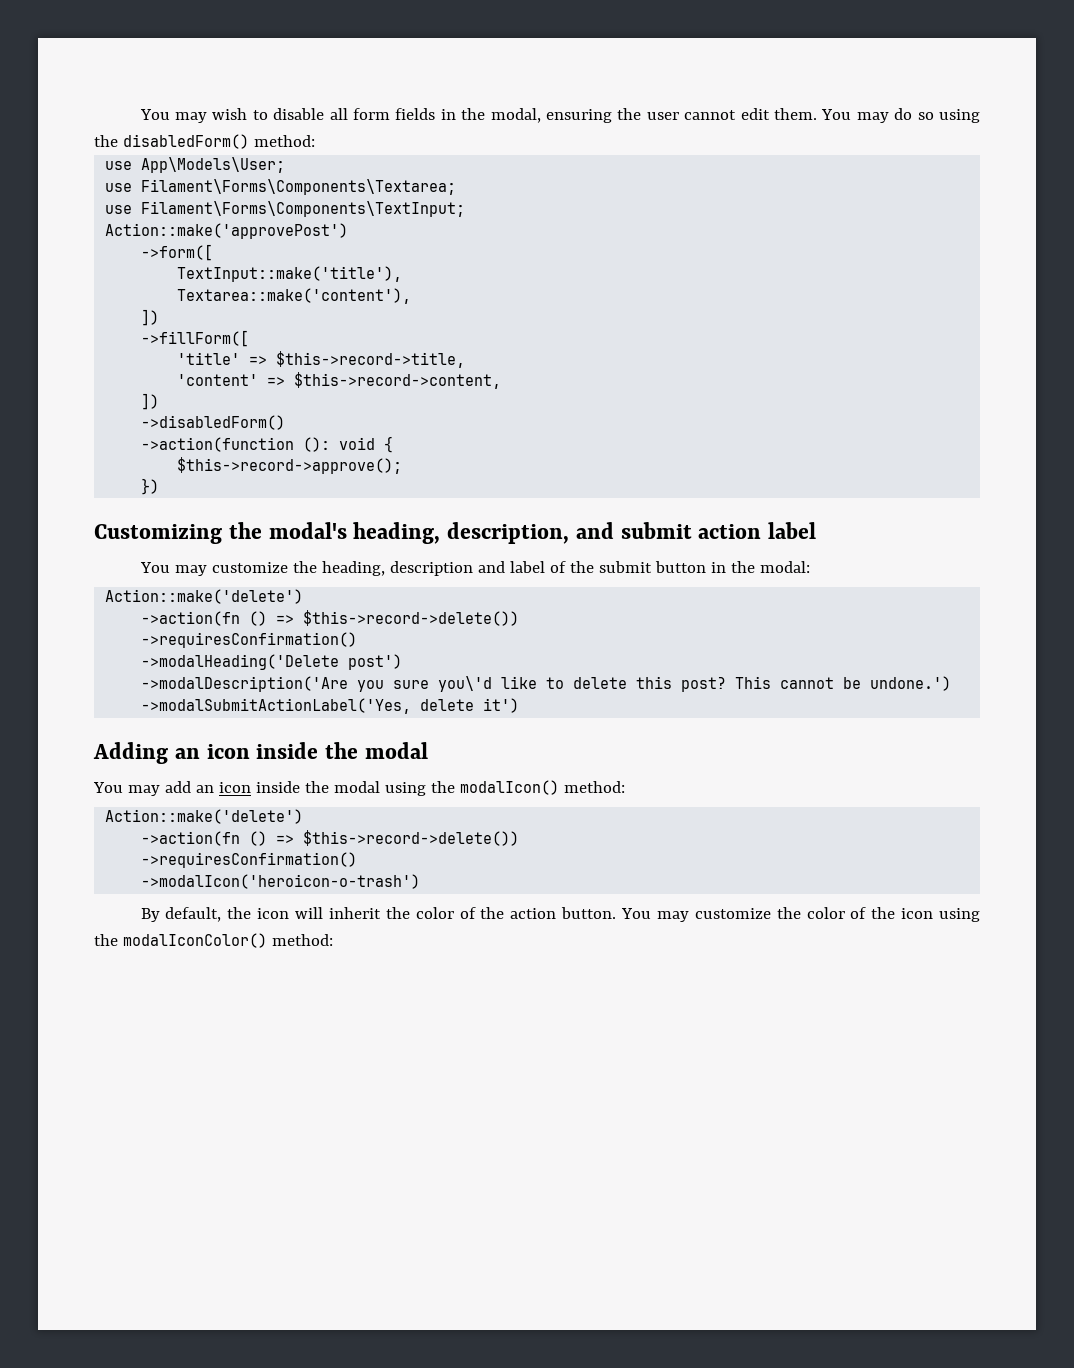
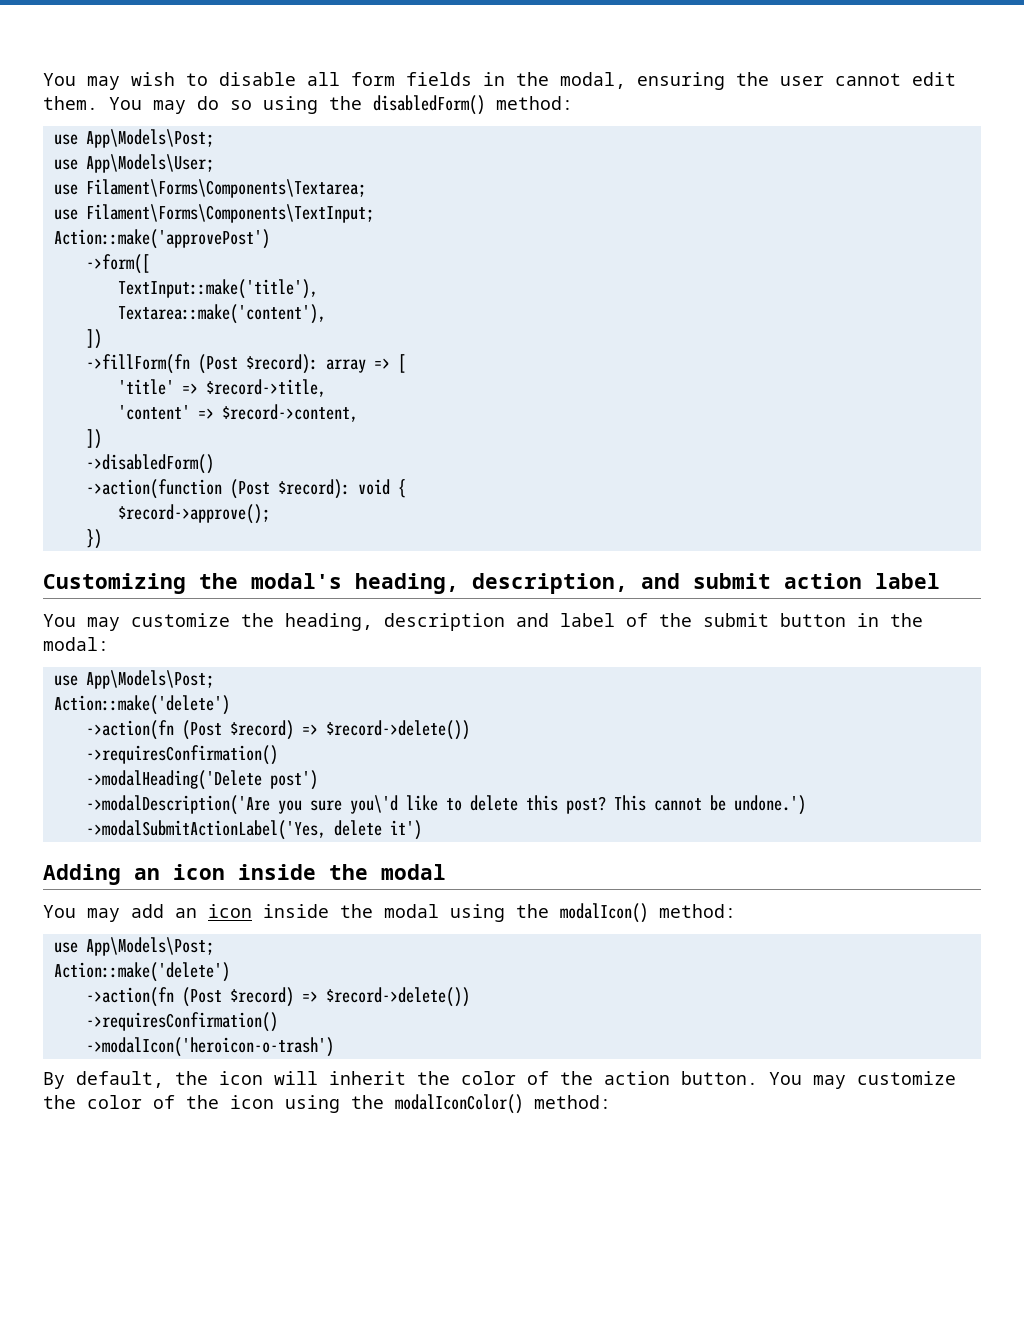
  You may do so using the disabledForm() method:
+ use App\Models\Post;
- ->fillForm([
+ ->fillForm(fn (Post $record): array => [
- 'title' => $this->record->title,
+ 'title' => $record->title,
- 'content' => $this->record->content,
+ 'content' => $record->content,
- ->action(function (): void {
+ ->action(function (Post $record): void {
- $this->record->approve();
+ $record->approve();
  You may customize the heading, description and label of the submit button in the modal:
+ use App\Models\Post;
  Action::make('delete')
- ->action(fn () => $this->record->delete())
+ ->action(fn (Post $record) => $record->delete())
  You may add an icon inside the modal using the modalIcon() method:
+ use App\Models\Post;
  Action::make('delete')
- ->action(fn () => $this->record->delete())
+ ->action(fn (Post $record) => $record->delete())

